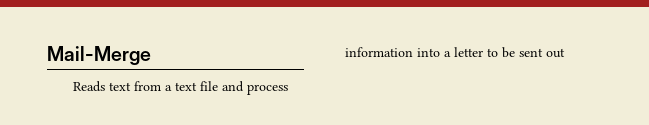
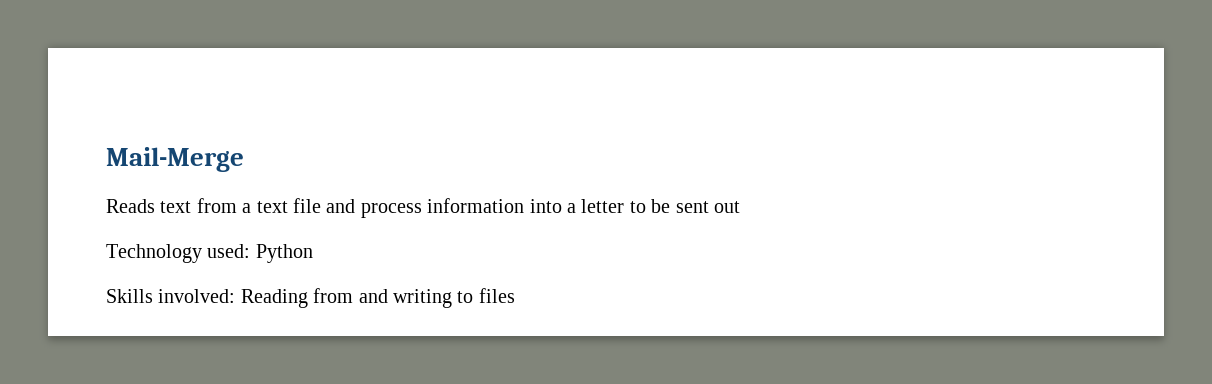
+ Technology used: Python
+ Skills involved: Reading from and writing to files

